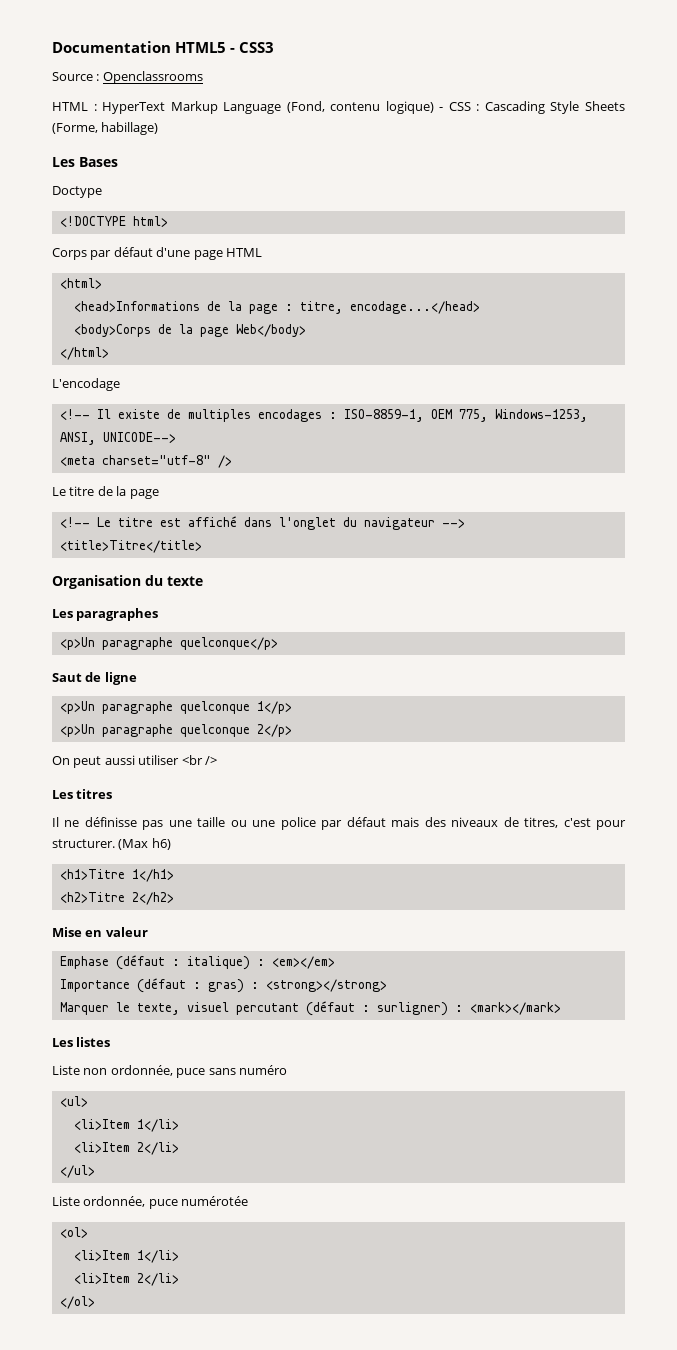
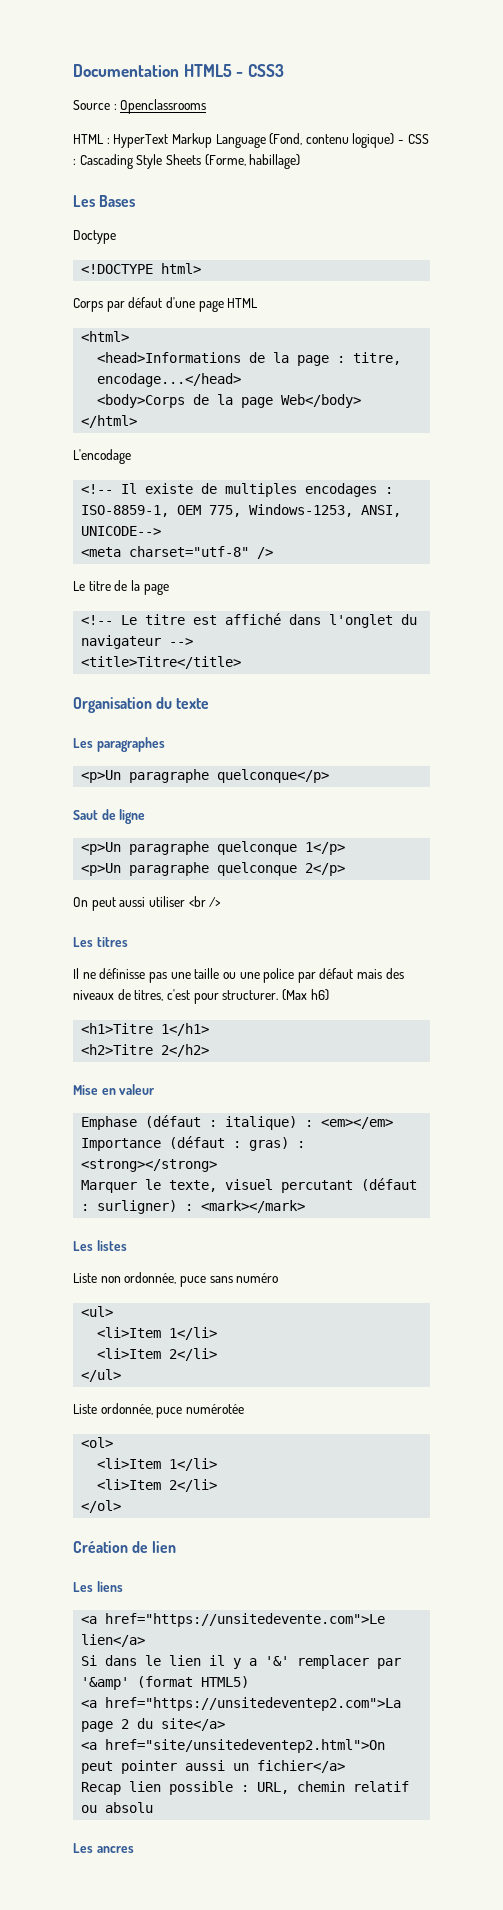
+ Création de lien
+ Les liens
+ <a href="https://unsitedevente.com">Le lien</a>
+ Si dans le lien il y a '&' remplacer par '&amp' (format HTML5)
+ <a href="https://unsitedeventep2.com">La page 2 du site</a>
+ <a href="site/unsitedeventep2.html">On peut pointer aussi un fichier</a>
+ Recap lien possible : URL, chemin relatif ou absolu
+ Les ancres

